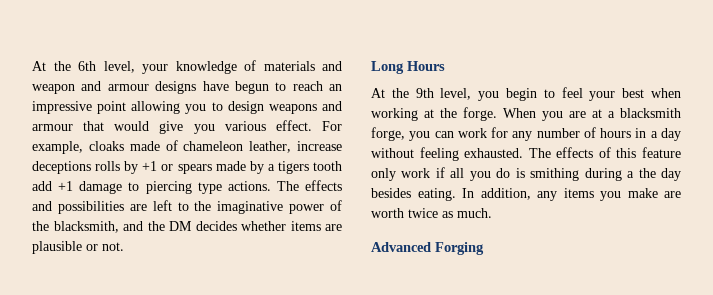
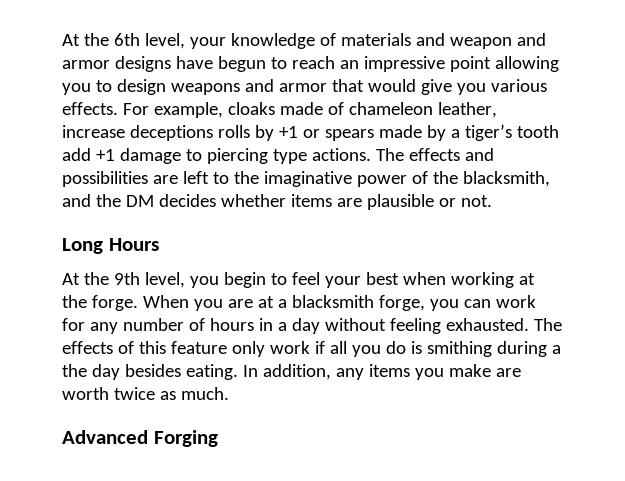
- At the 6th level, your knowledge of materials and weapon and armour designs have begun to reach an impressive point allowing you to design weapons and armour that would give you various effect.
+ At the 6th level, your knowledge of materials and weapon and armor designs have begun to reach an impressive point allowing you to design weapons and armor that would give you various effects.
- For example, cloaks made of chameleon leather, increase deceptions rolls by +1 or spears made by a tigers tooth add +1 damage to piercing type actions.
+ For example, cloaks made of chameleon leather, increase deceptions rolls by +1 or spears made by a tiger’s tooth add +1 damage to piercing type actions.

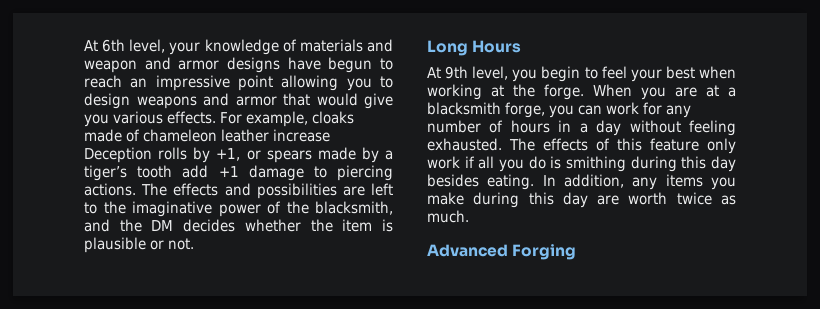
- At the 6th level, your knowledge of materials and weapon and armor designs have begun to reach an impressive point allowing you to design weapons and armor that would give you various effects.
+ At 6th level, your knowledge of materials and weapon and armor designs have begun to reach an impressive point allowing you to design weapons and armor that would give you various effects.
- For example, cloaks made of chameleon leather, increase deceptions rolls by +1 or spears made by a tiger’s tooth add +1 damage to piercing type actions.
+ For example, cloaks made of chameleon leather increase Deception rolls by +1, or spears made by a tiger’s tooth add +1 damage to piercing actions.
- The effects and possibilities are left to the imaginative power of the blacksmith, and the DM decides whether items are plausible or not.
+ The effects and possibilities are left to the imaginative power of the blacksmith, and the DM decides whether the item is plausible or not.
- At the 9th level, you begin to feel your best when working at the forge.
+ At 9th level, you begin to feel your best when working at the forge.
- The effects of this feature only work if all you do is smithing during a the day besides eating.
+ The effects of this feature only work if all you do is smithing during this day besides eating.
- In addition, any items you make are worth twice as much.
+ In addition, any items you make during this day are worth twice as much.

